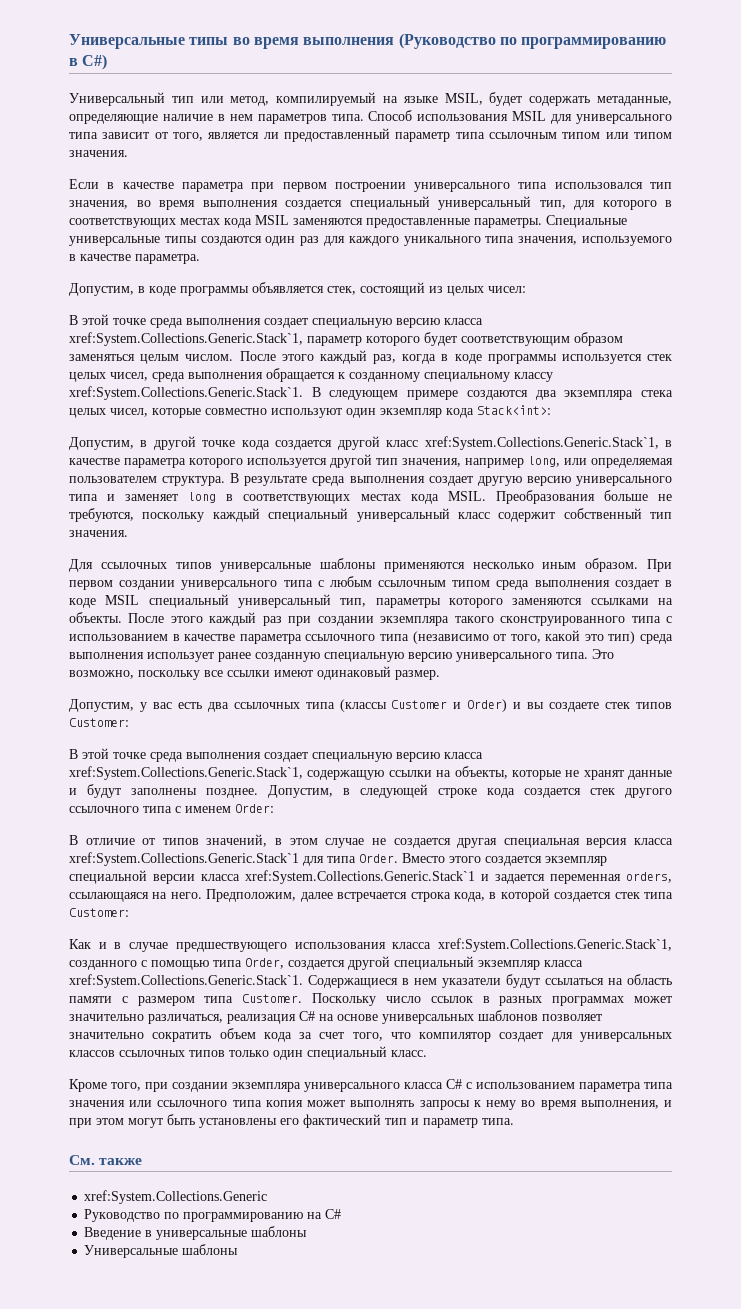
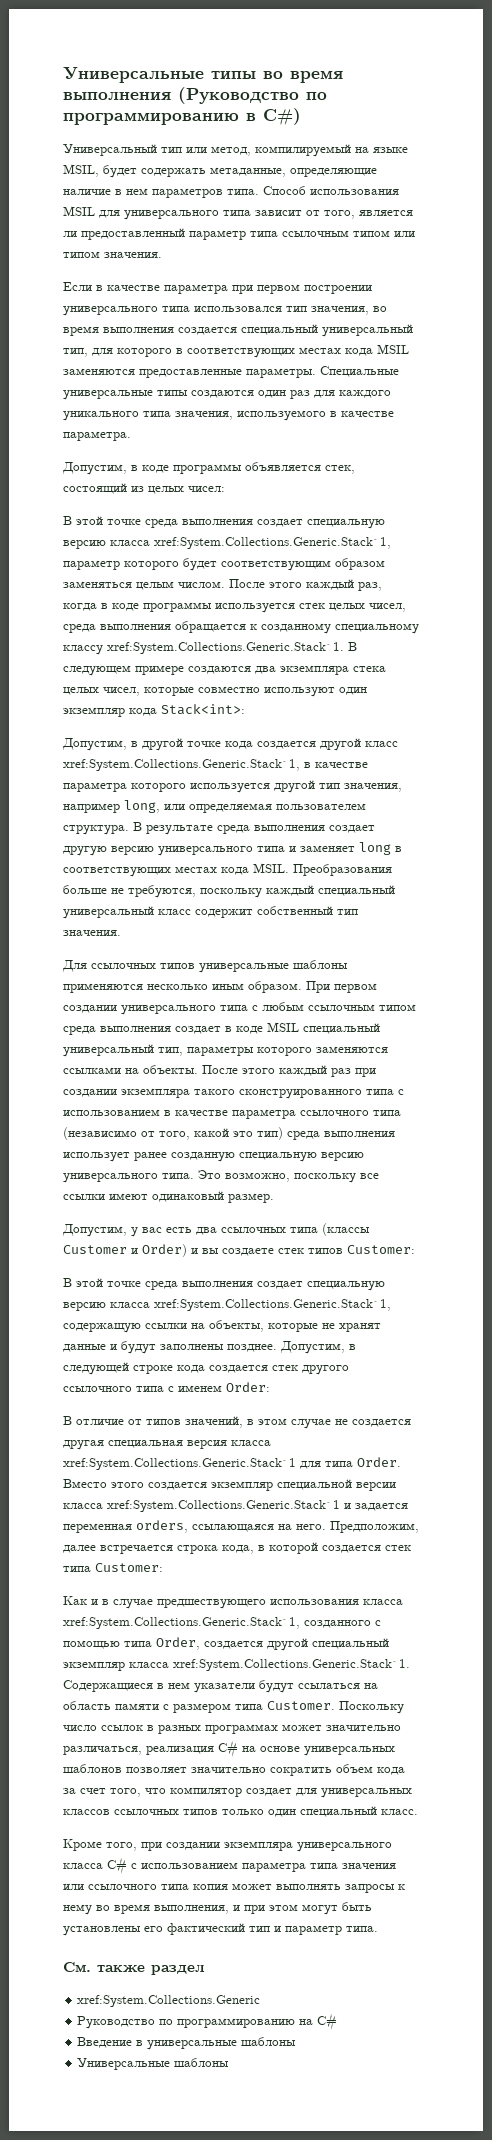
- См. также
+ См. также раздел

